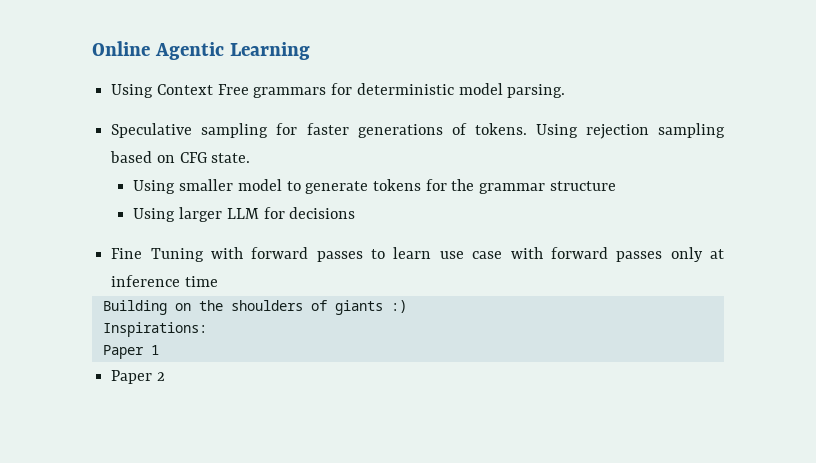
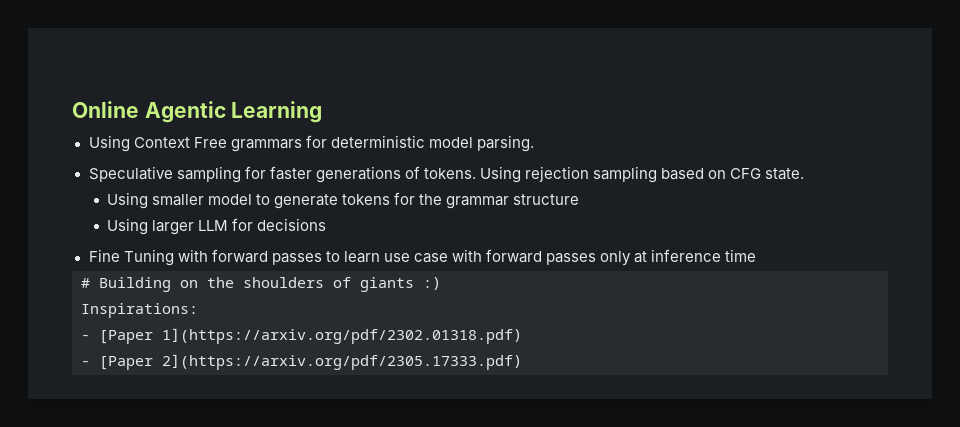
- Building on the shoulders of giants :)
+ # Building on the shoulders of giants :)
- Paper 1
- Paper 2
+ - [Paper 1](https://arxiv.org/pdf/2302.01318.pdf)
+ - [Paper 2](https://arxiv.org/pdf/2305.17333.pdf)

